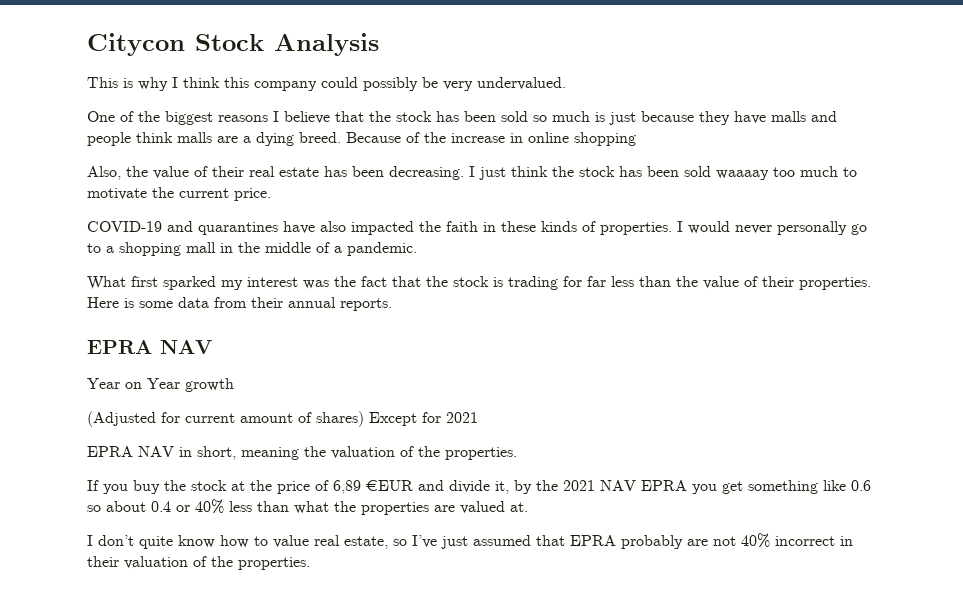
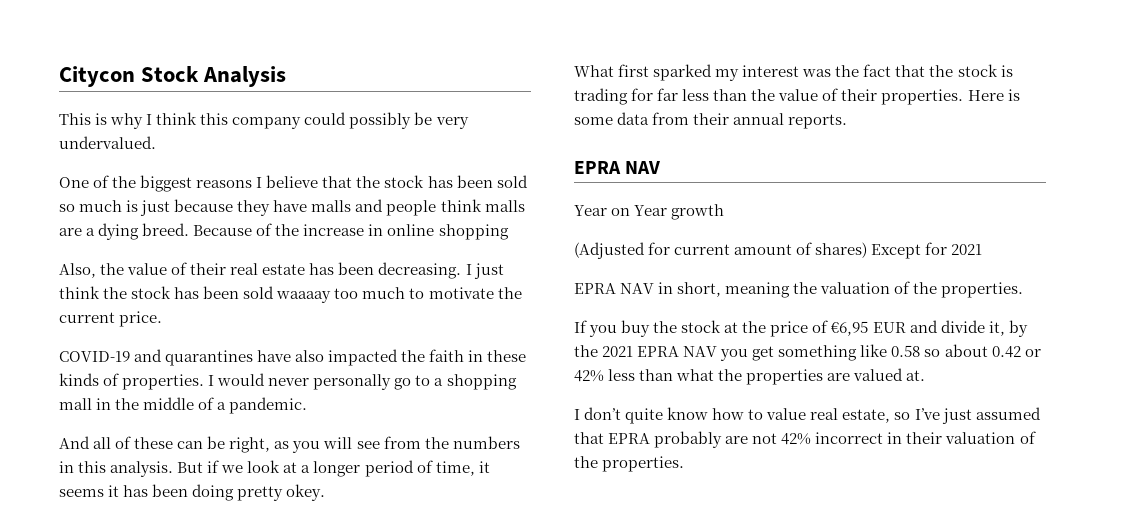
+ And all of these can be right, as you will see from the numbers in this analysis. But if we look at a longer period of time, it seems it has been doing pretty okey.
- If you buy the stock at the price of 6,89 €EUR and divide it, by the 2021 NAV EPRA you get something like 0.6 so about 0.4 or 40% less than what the properties are valued at.
+ If you buy the stock at the price of €6,95 EUR and divide it, by the 2021 EPRA NAV you get something like 0.58 so about 0.42 or 42% less than what the properties are valued at.
- I don’t quite know how to value real estate, so I’ve just assumed that EPRA probably are not 40% incorrect in their valuation of the properties.
+ I don’t quite know how to value real estate, so I’ve just assumed that EPRA probably are not 42% incorrect in their valuation of the properties.

